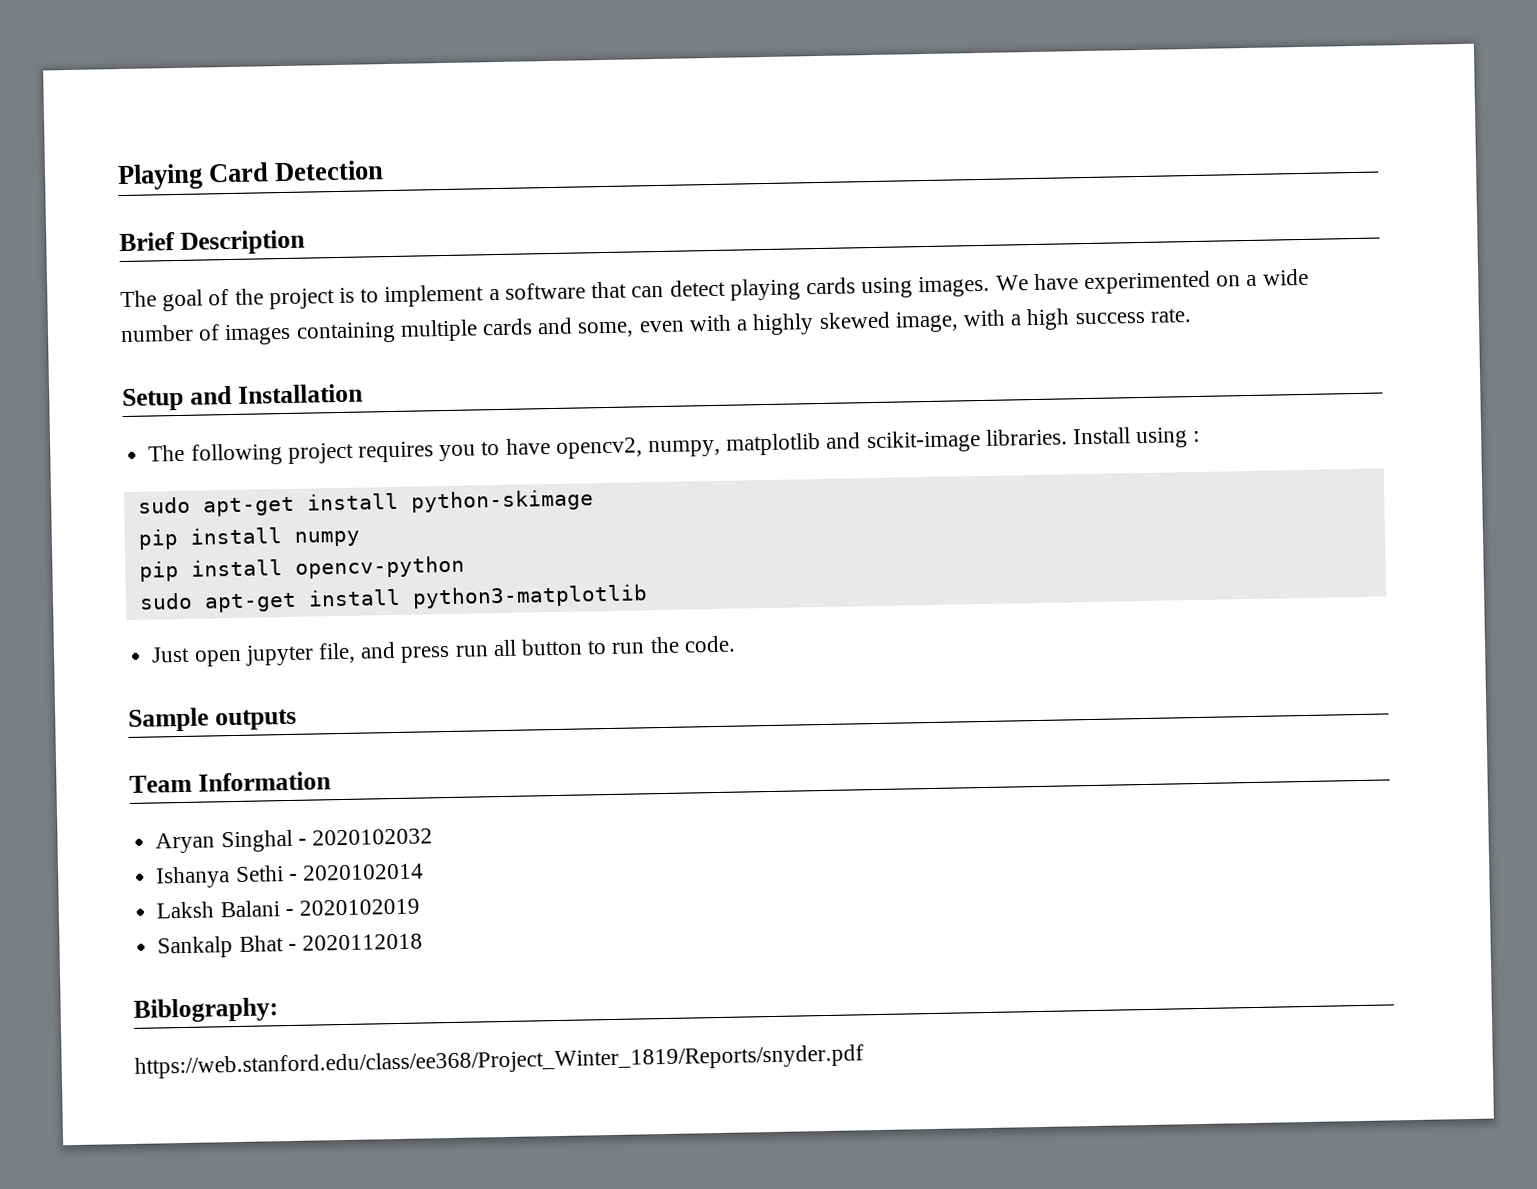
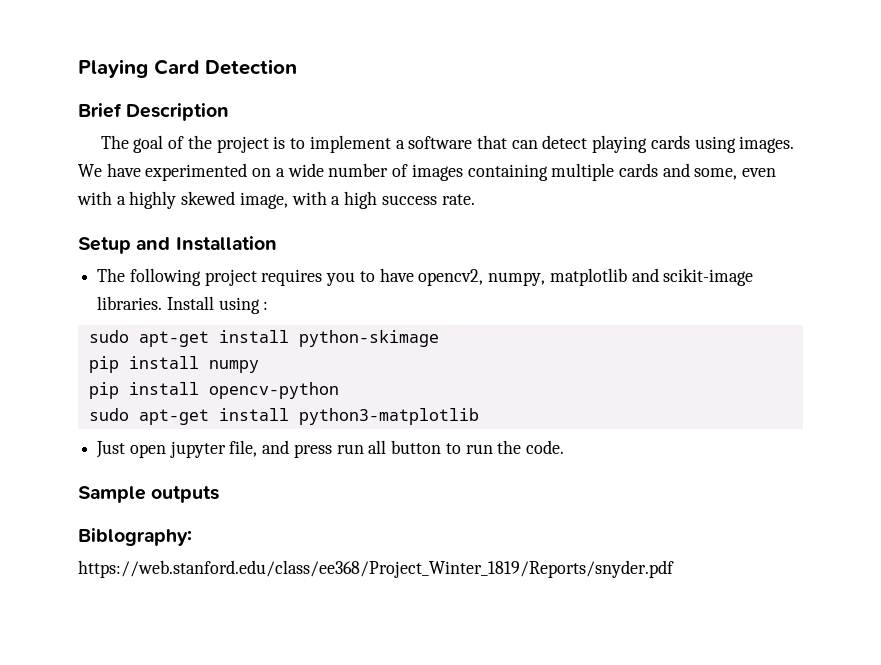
- Team Information
- Aryan Singhal - 2020102032
- Ishanya Sethi - 2020102014
- Laksh Balani - 2020102019
- Sankalp Bhat - 2020112018

